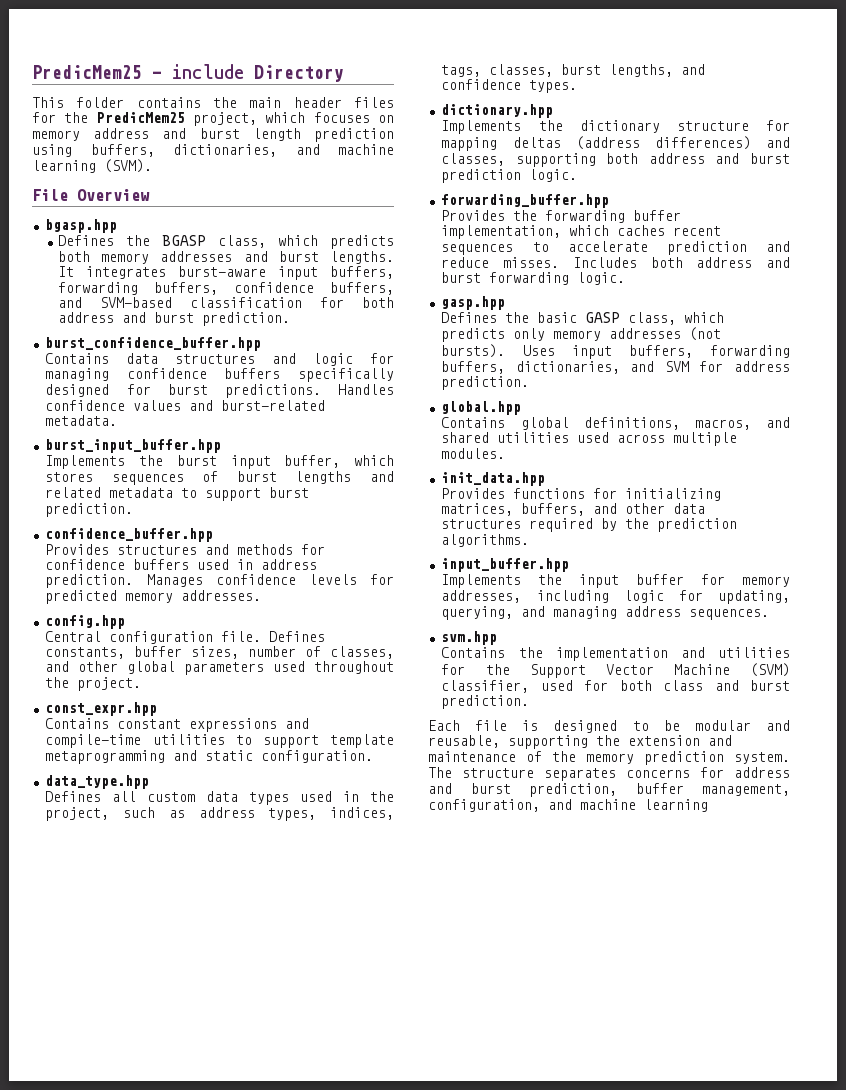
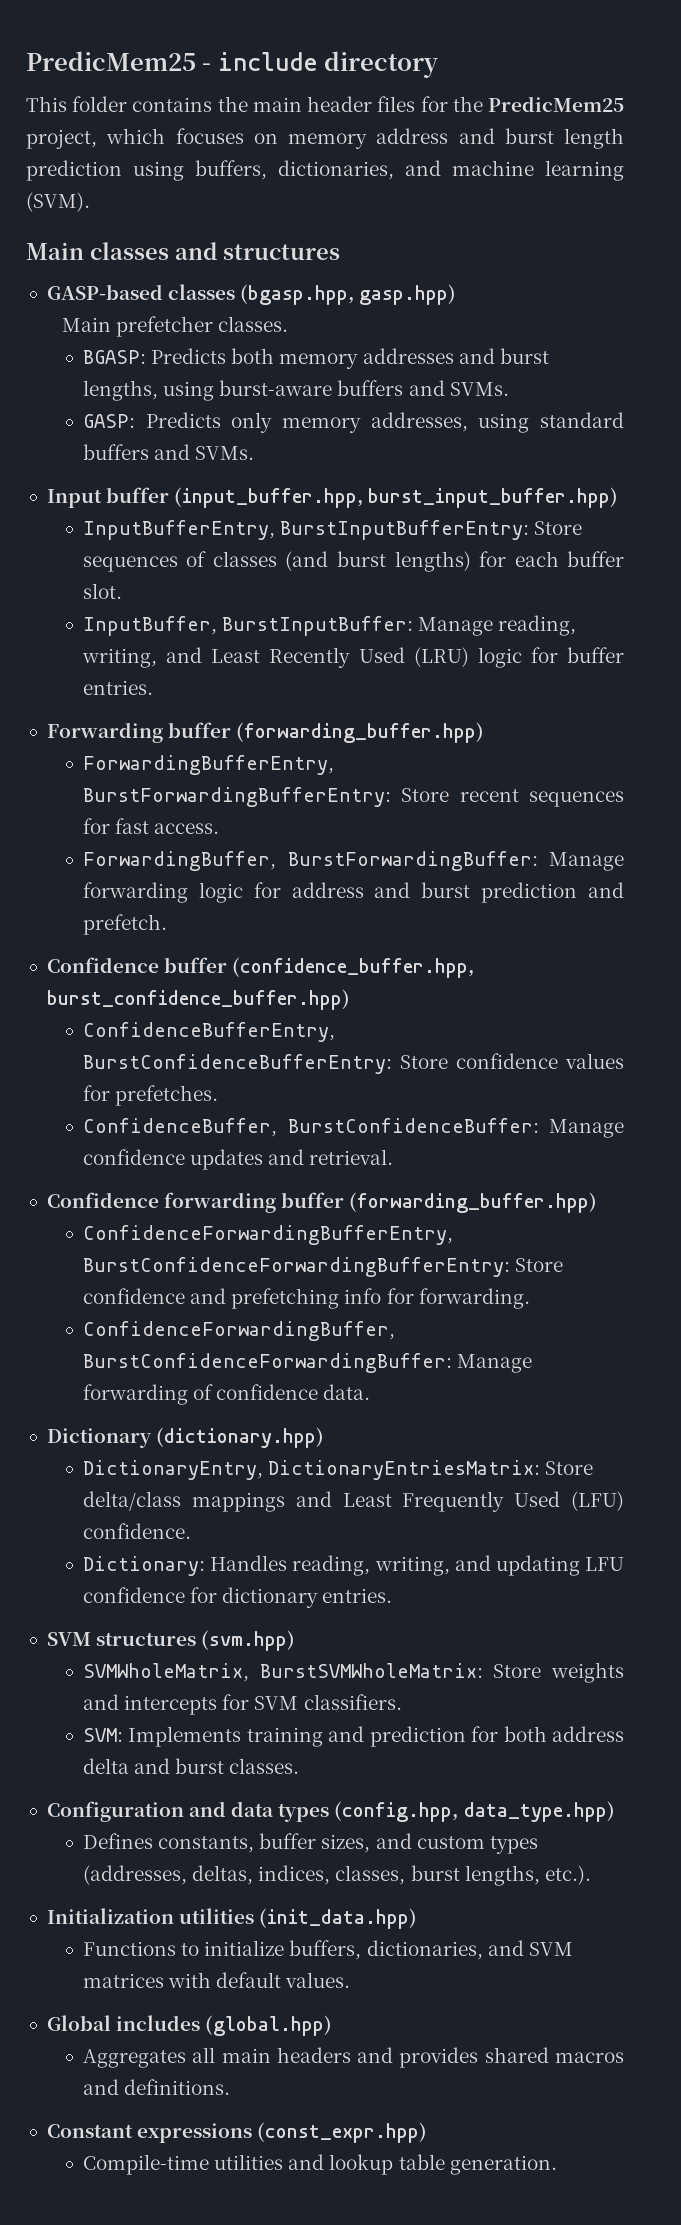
- PredicMem25 - include Directory
+ PredicMem25 - include directory
- File Overview
- bgasp.hpp
- Defines the BGASP class, which predicts both memory addresses and burst lengths. It integrates burst-aware input buffers, forwarding buffers, confidence buffers, and SVM-based classification for both address and burst prediction.
- burst_confidence_buffer.hpp
- Contains data structures and logic for managing confidence buffers specifically designed for burst predictions. Handles confidence values and burst-related metadata.
- burst_input_buffer.hpp
- Implements the burst input buffer, which stores sequences of burst lengths and related metadata to support burst prediction.
- confidence_buffer.hpp
- Provides structures and methods for confidence buffers used in address prediction. Manages confidence levels for predicted memory addresses.
- config.hpp
- Central configuration file. Defines constants, buffer sizes, number of classes, and other global parameters used throughout the project.
- const_expr.hpp
- Contains constant expressions and compile-time utilities to support template metaprogramming and static configuration.
- data_type.hpp
- Defines all custom data types used in the project, such as address types, indices, tags, classes, burst lengths, and confidence types.
- dictionary.hpp
- Implements the dictionary structure for mapping deltas (address differences) and classes, supporting both address and burst prediction logic.
- forwarding_buffer.hpp
- Provides the forwarding buffer implementation, which caches recent sequences to accelerate prediction and reduce misses. Includes both address and burst forwarding logic.
- gasp.hpp
- Defines the basic GASP class, which predicts only memory addresses (not bursts). Uses input buffers, forwarding buffers, dictionaries, and SVM for address prediction.
- global.hpp
- Contains global definitions, macros, and shared utilities used across multiple modules.
- init_data.hpp
- Provides functions for initializing matrices, buffers, and other data structures required by the prediction algorithms.
- input_buffer.hpp
- Implements the input buffer for memory addresses, including logic for updating, querying, and managing address sequences.
- svm.hpp
- Contains the implementation and utilities for the Support Vector Machine (SVM) classifier, used for both class and burst prediction.
- Each file is designed to be modular and reusable, supporting the extension and maintenance of the memory prediction system. The structure separates concerns for address and burst prediction, buffer management, configuration, and machine learning
+ Main classes and structures
+ GASP-based classes (bgasp.hpp, gasp.hpp)
+ Main prefetcher classes.
+ BGASP: Predicts both memory addresses and burst lengths, using burst-aware buffers and SVMs.
+ GASP: Predicts only memory addresses, using standard buffers and SVMs.
+ Input buffer (input_buffer.hpp, burst_input_buffer.hpp)
+ InputBufferEntry, BurstInputBufferEntry: Store sequences of classes (and burst lengths) for each buffer slot.
+ InputBuffer, BurstInputBuffer: Manage reading, writing, and Least Recently Used (LRU) logic for buffer entries.
+ Forwarding buffer (forwarding_buffer.hpp)
+ ForwardingBufferEntry, BurstForwardingBufferEntry: Store recent sequences for fast access.
+ ForwardingBuffer, BurstForwardingBuffer: Manage forwarding logic for address and burst prediction and prefetch.
+ Confidence buffer (confidence_buffer.hpp, burst_confidence_buffer.hpp)
+ ConfidenceBufferEntry, BurstConfidenceBufferEntry: Store confidence values for prefetches.
+ ConfidenceBuffer, BurstConfidenceBuffer: Manage confidence updates and retrieval.
+ Confidence forwarding buffer (forwarding_buffer.hpp)
+ ConfidenceForwardingBufferEntry, BurstConfidenceForwardingBufferEntry: Store confidence and prefetching info for forwarding.
+ ConfidenceForwardingBuffer, BurstConfidenceForwardingBuffer: Manage forwarding of confidence data.
+ Dictionary (dictionary.hpp)
+ DictionaryEntry, DictionaryEntriesMatrix: Store delta/class mappings and Least Frequently Used (LFU) confidence.
+ Dictionary: Handles reading, writing, and updating LFU confidence for dictionary entries.
+ SVM structures (svm.hpp)
+ SVMWholeMatrix, BurstSVMWholeMatrix: Store weights and intercepts for SVM classifiers.
+ SVM: Implements training and prediction for both address delta and burst classes.
+ Configuration and data types (config.hpp, data_type.hpp)
+ Defines constants, buffer sizes, and custom types (addresses, deltas, indices, classes, burst lengths, etc.).
+ Initialization utilities (init_data.hpp)
+ Functions to initialize buffers, dictionaries, and SVM matrices with default values.
+ Global includes (global.hpp)
+ Aggregates all main headers and provides shared macros and definitions.
+ Constant expressions (const_expr.hpp)
+ Compile-time utilities and lookup table generation.

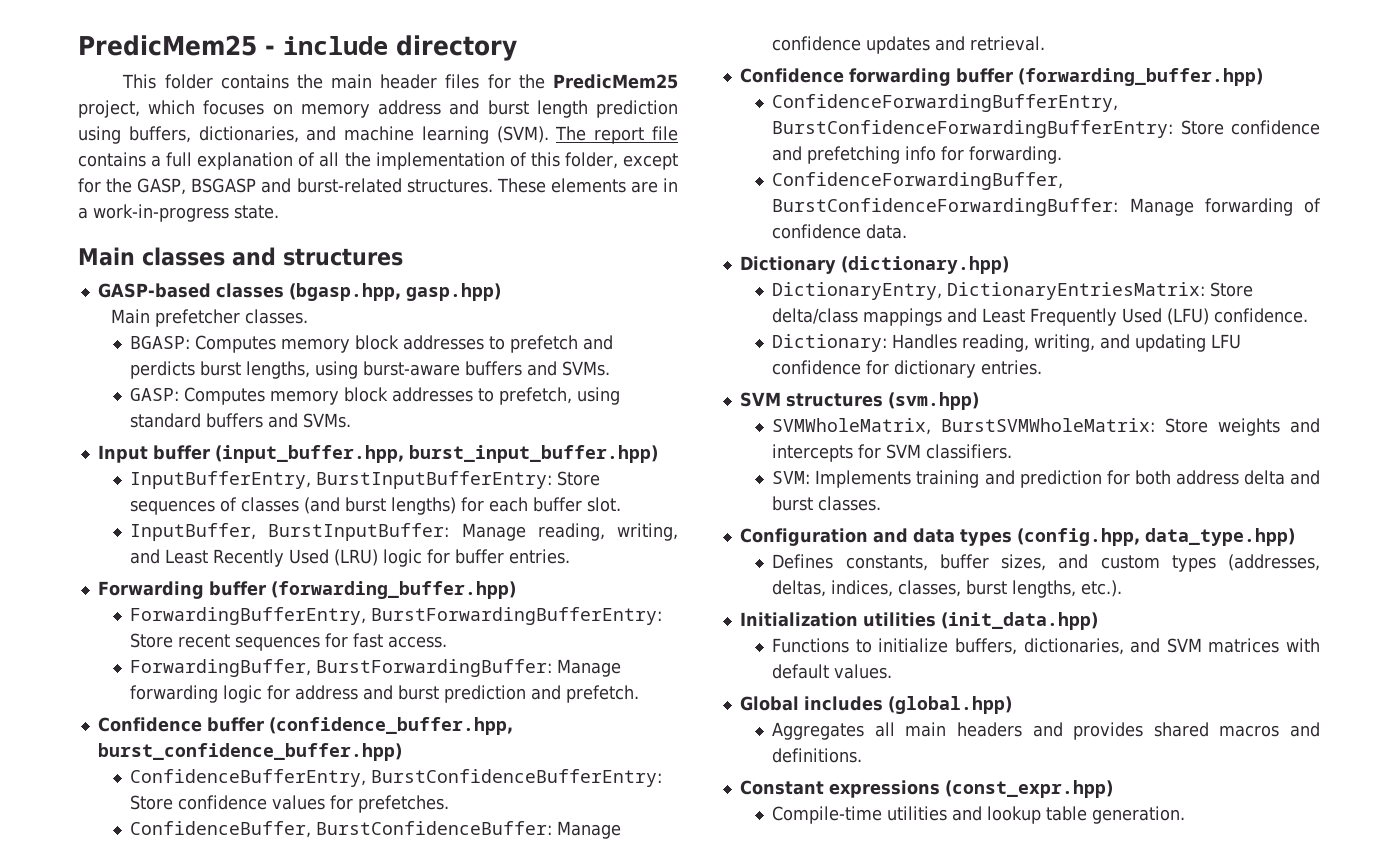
+ The report file contains a full explanation of all the implementation of this folder, except for the GASP, BSGASP and burst-related structures. These elements are in a work-in-progress state.
- BGASP: Predicts both memory addresses and burst lengths, using burst-aware buffers and SVMs.
+ BGASP: Computes memory block addresses to prefetch and perdicts burst lengths, using burst-aware buffers and SVMs.
- GASP: Predicts only memory addresses, using standard buffers and SVMs.
+ GASP: Computes memory block addresses to prefetch, using standard buffers and SVMs.

